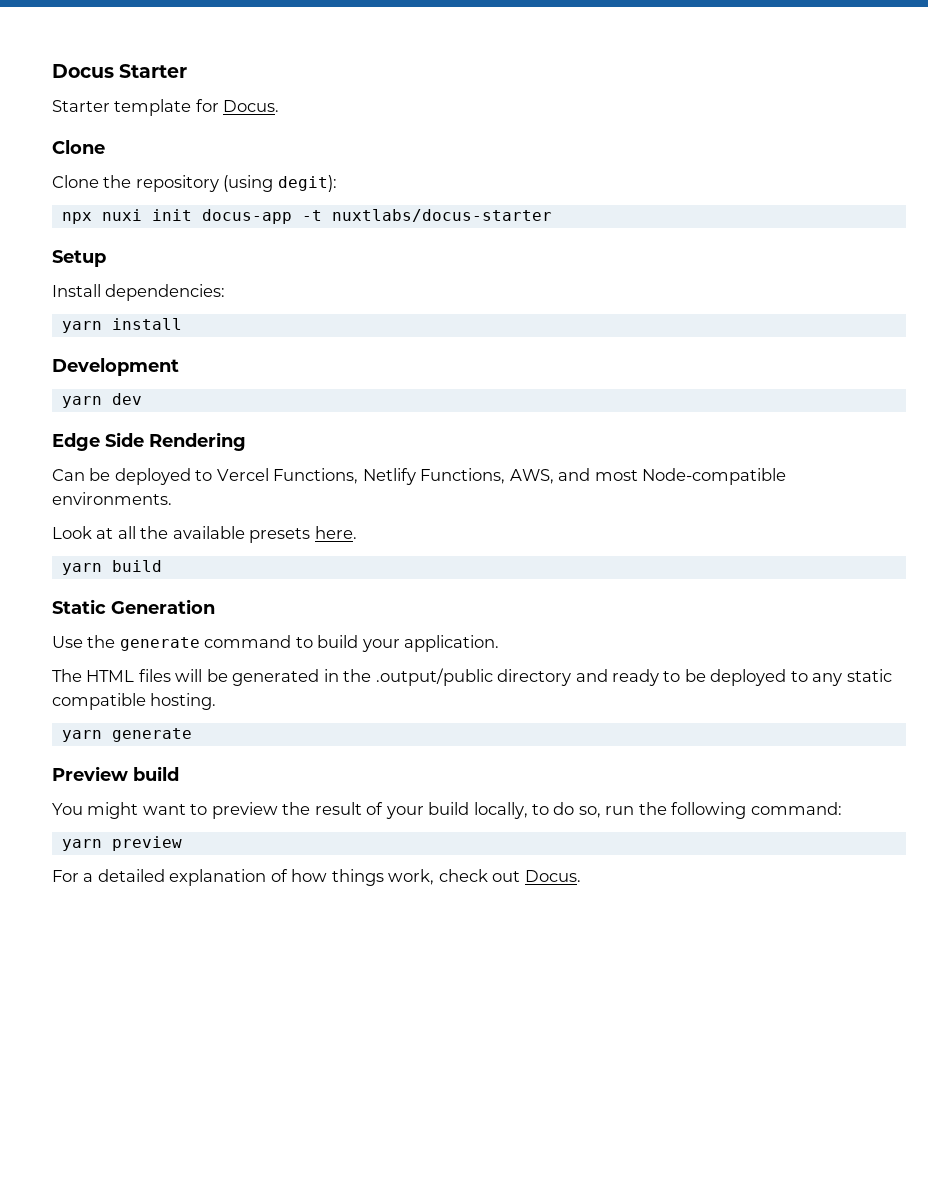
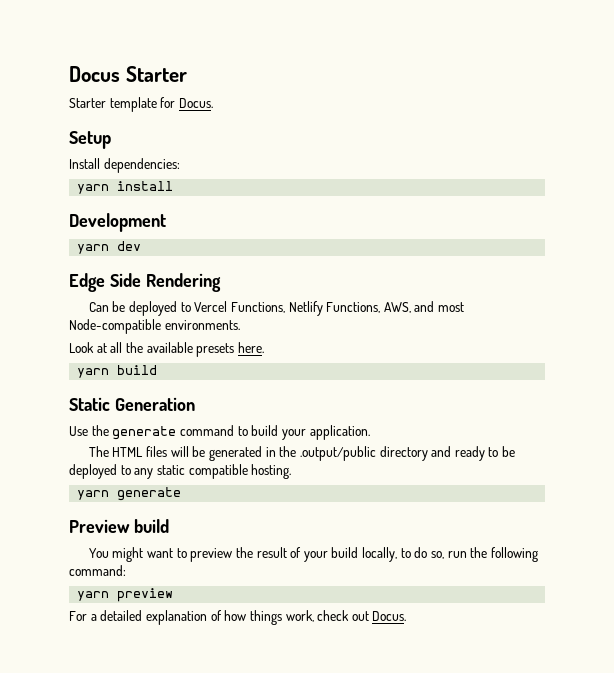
  Starter template for Docus.
- Clone
- Clone the repository (using degit):
- npx nuxi init docus-app -t nuxtlabs/docus-starter

